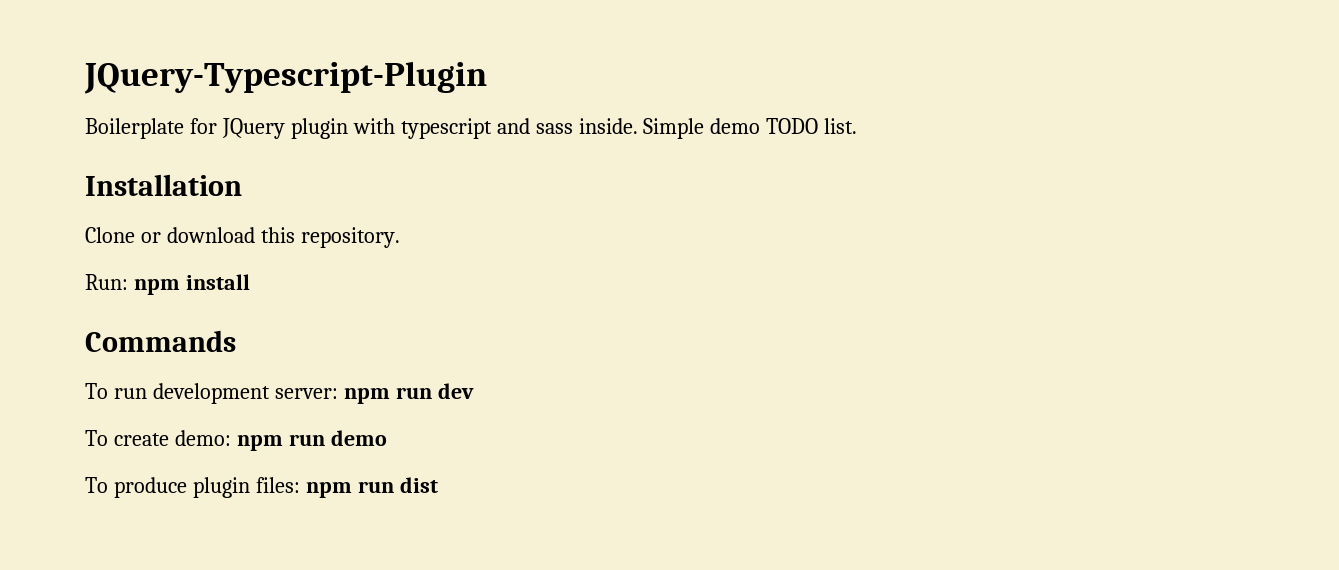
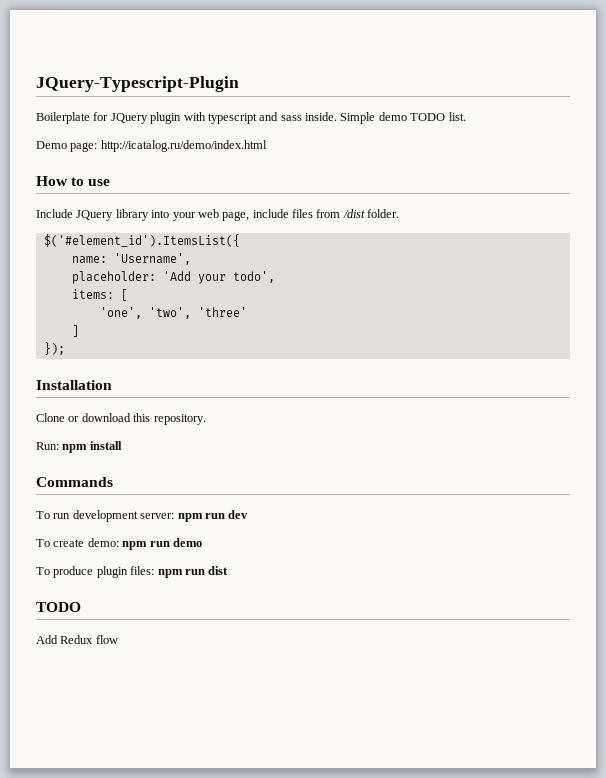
+ Demo page: http://icatalog.ru/demo/index.html
+ How to use
+ Include JQuery library into your web page, include files from /dist folder.
+ $('#element_id').ItemsList({
+ name: 'Username',
+ placeholder: 'Add your todo',
+ items: [
+ 'one', 'two', 'three'
+ ]
+ });
  To produce plugin files: npm run dist
+ TODO
+ Add Redux flow

